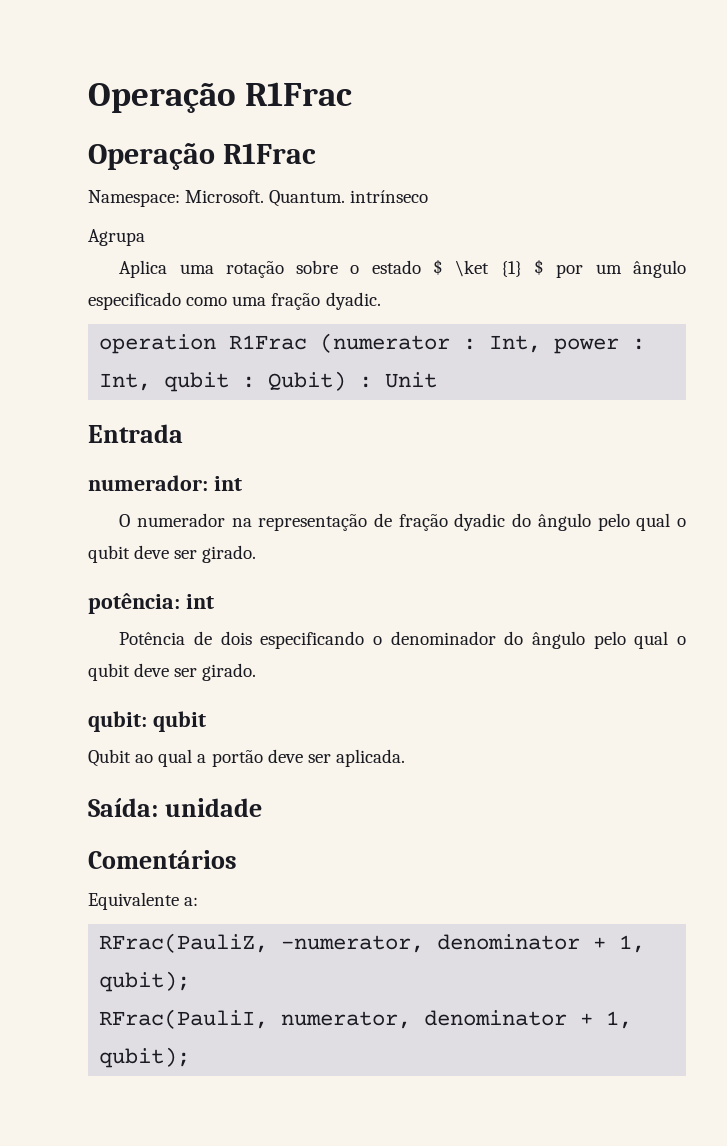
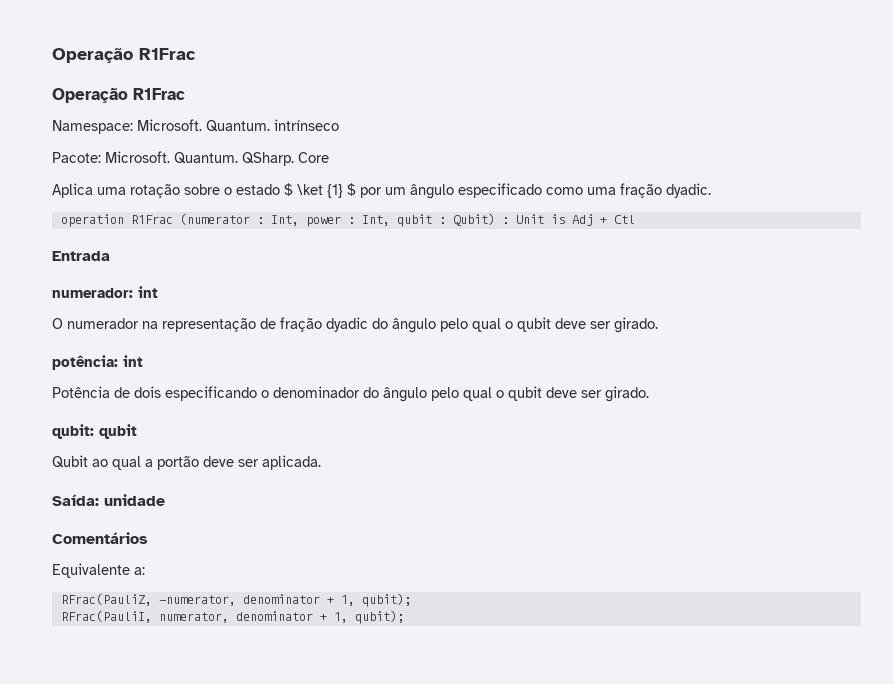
- Agrupa
+ Pacote: Microsoft. Quantum. QSharp. Core
- operation R1Frac (numerator : Int, power : Int, qubit : Qubit) : Unit
+ operation R1Frac (numerator : Int, power : Int, qubit : Qubit) : Unit is Adj + Ctl

